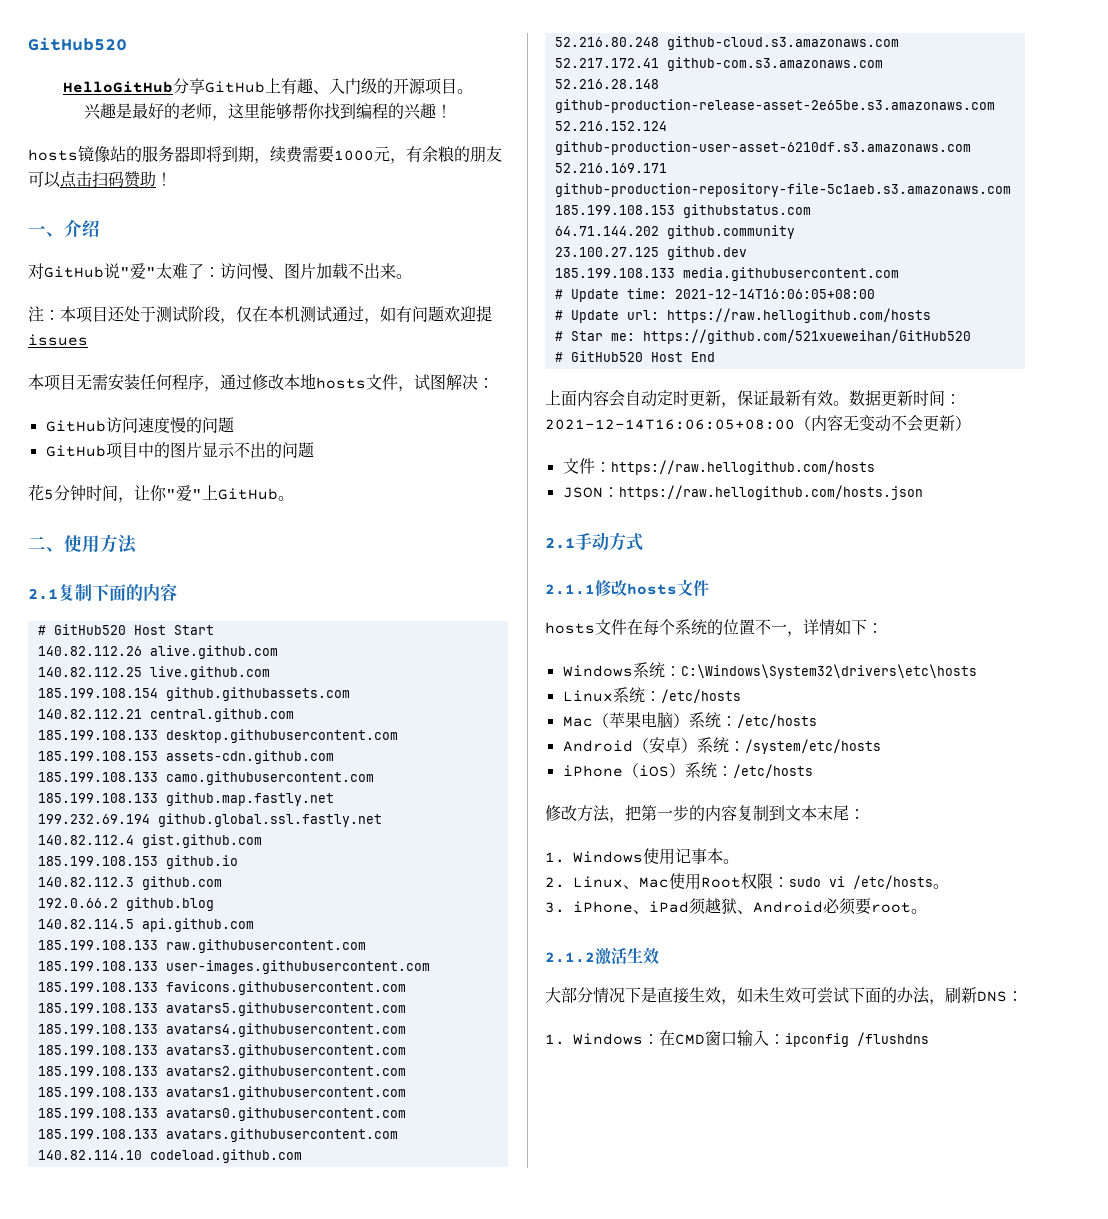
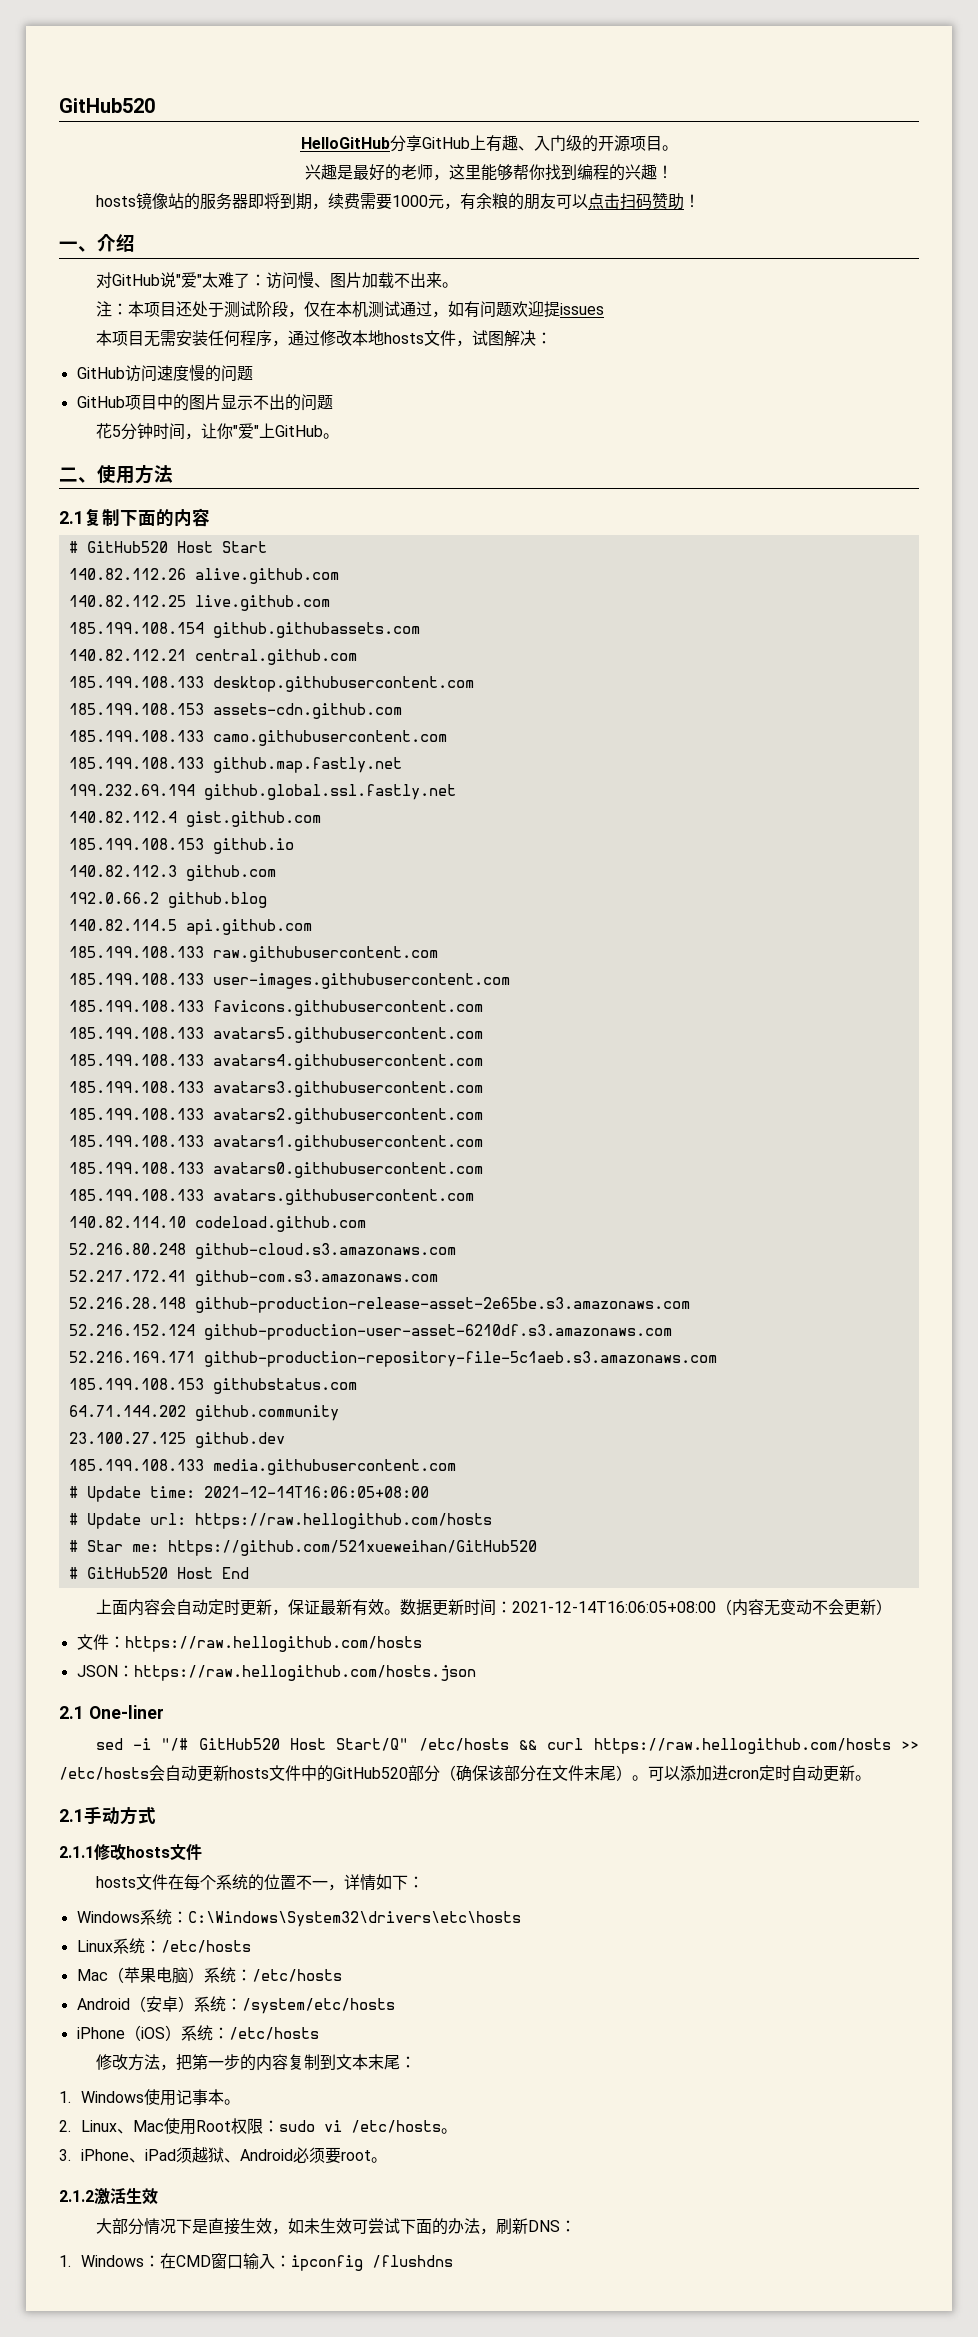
+ 2.1 One-liner
+ sed -i "/# GitHub520 Host Start/Q" /etc/hosts && curl https://raw.hellogithub.com/hosts >> /etc/hosts会自动更新hosts文件中的GitHub520部分（确保该部分在文件末尾）。可以添加进cron定时自动更新。

